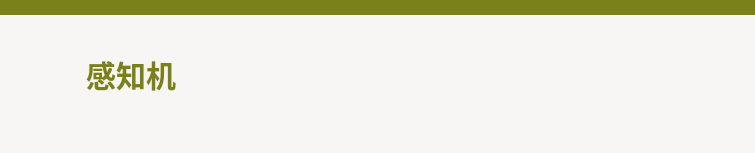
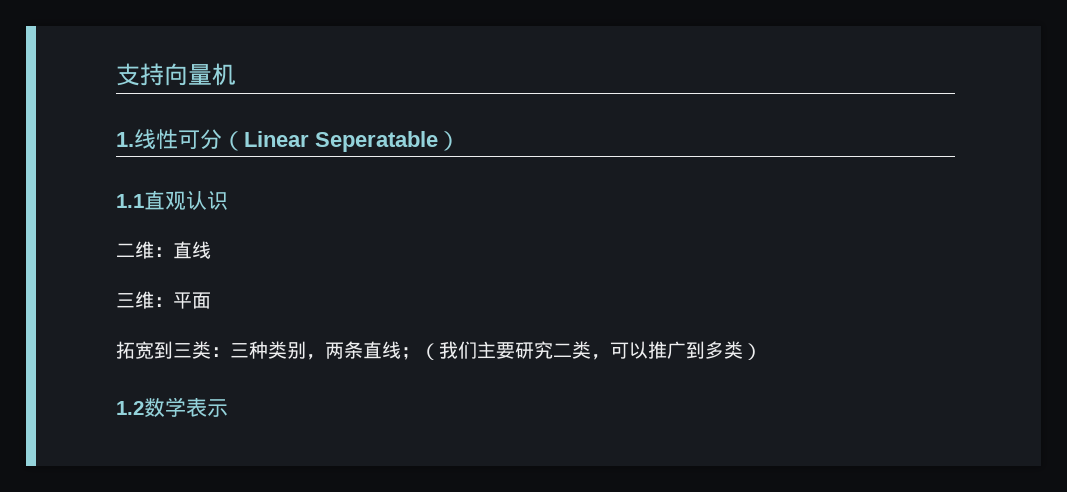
- 感知机
+ 支持向量机
+ 1.线性可分（Linear Seperatable）
+ 1.1直观认识
+ 二维：直线
+ 三维：平面
+ 拓宽到三类：三种类别，两条直线；（我们主要研究二类，可以推广到多类）
+ 1.2数学表示

